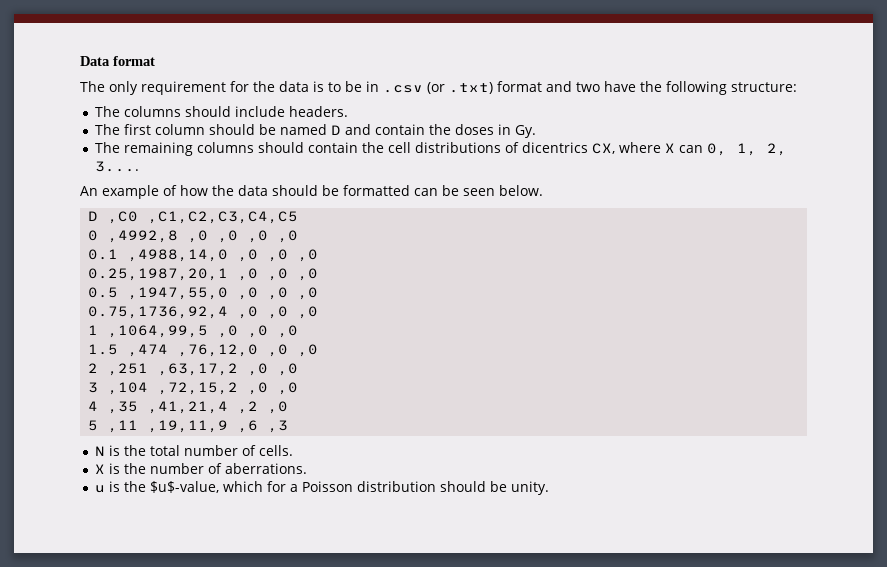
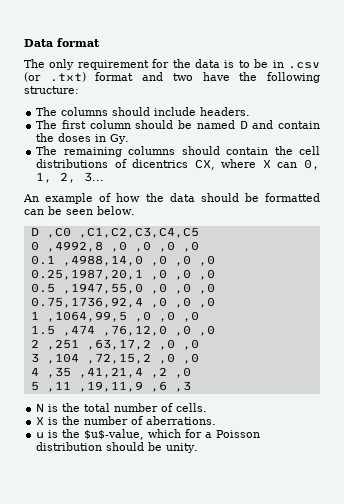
- The remaining columns should contain the cell distributions of dicentrics CX, where X can 0, 1, 2, 3....
+ The remaining columns should contain the cell distributions of dicentrics CX, where X can 0, 1, 2, 3...

